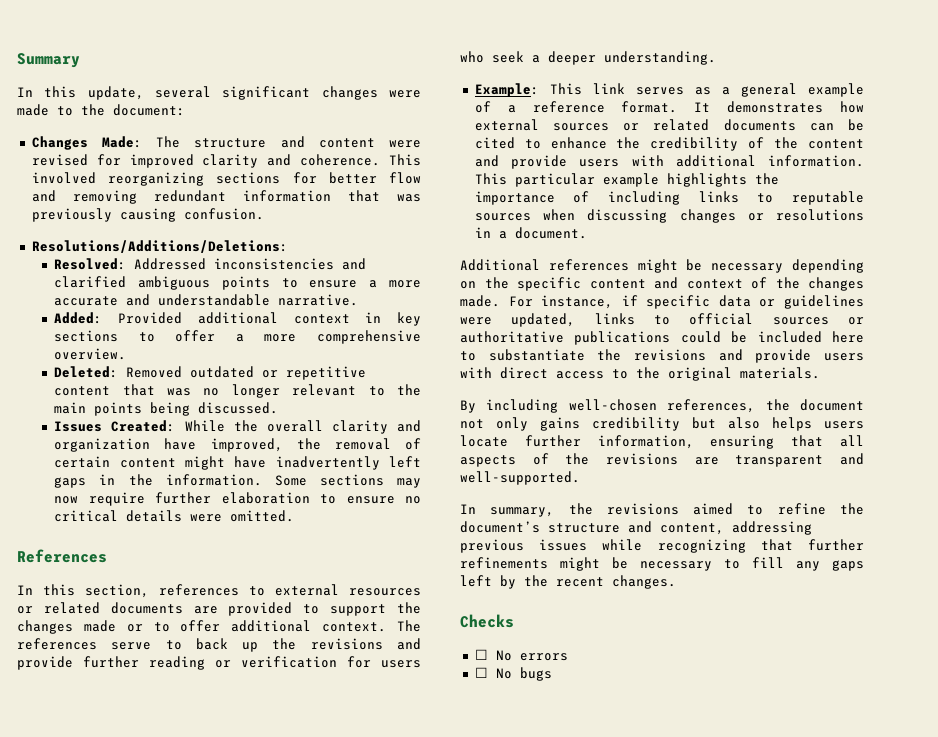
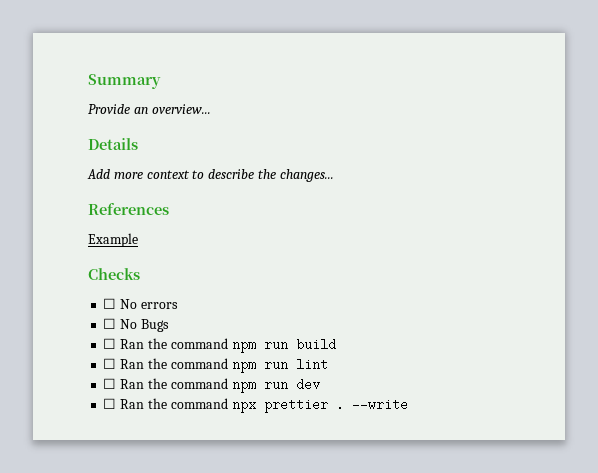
- In this update, several significant changes were made to the document:
- Changes Made: The structure and content were revised for improved clarity and coherence. This involved reorganizing sections for better flow and removing redundant information that was previously causing confusion.
- Resolutions/Additions/Deletions:
- Resolved: Addressed inconsistencies and clarified ambiguous points to ensure a more accurate and understandable narrative.
- Added: Provided additional context in key sections to offer a more comprehensive overview.
- Deleted: Removed outdated or repetitive content that was no longer relevant to the main points being discussed.
- Issues Created: While the overall clarity and organization have improved, the removal of certain content might have inadvertently left gaps in the information. Some sections may now require further elaboration to ensure no critical details were omitted.
+ Provide an overview...
+ Details
+ Add more context to describe the changes...
  References
- In this section, references to external resources or related documents are provided to support the changes made or to offer additional context. The references serve to back up the revisions and provide further reading or verification for users who seek a deeper understanding.
- Example: This link serves as a general example of a reference format. It demonstrates how external sources or related documents can be cited to enhance the credibility of the content and provide users with additional information. This particular example highlights the importance of including links to reputable sources when discussing changes or resolutions in a document.
- Additional references might be necessary depending on the specific content and context of the changes made. For instance, if specific data or guidelines were updated, links to official sources or authoritative publications could be included here to substantiate the revisions and provide users with direct access to the original materials.
- By including well-chosen references, the document not only gains credibility but also helps users locate further information, ensuring that all aspects of the revisions are transparent and well-supported.
- In summary, the revisions aimed to refine the document’s structure and content, addressing previous issues while recognizing that further refinements might be necessary to fill any gaps left by the recent changes.
+ Example
- ☐ No bugs
+ ☐ No Bugs
+ ☐ Ran the command npm run build
+ ☐ Ran the command npm run lint
+ ☐ Ran the command npm run dev
+ ☐ Ran the command npx prettier . --write

